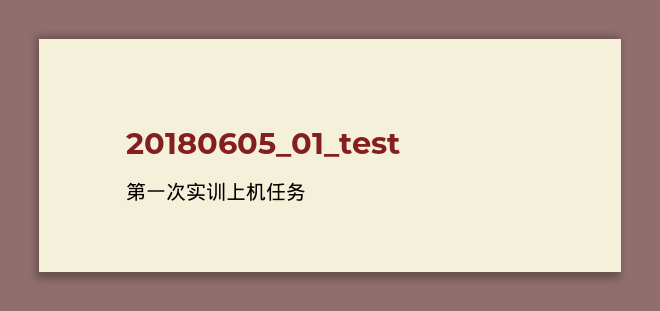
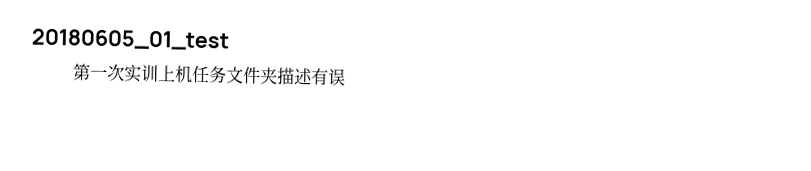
- 第一次实训上机任务
+ 第一次实训上机任务文件夹描述有误

